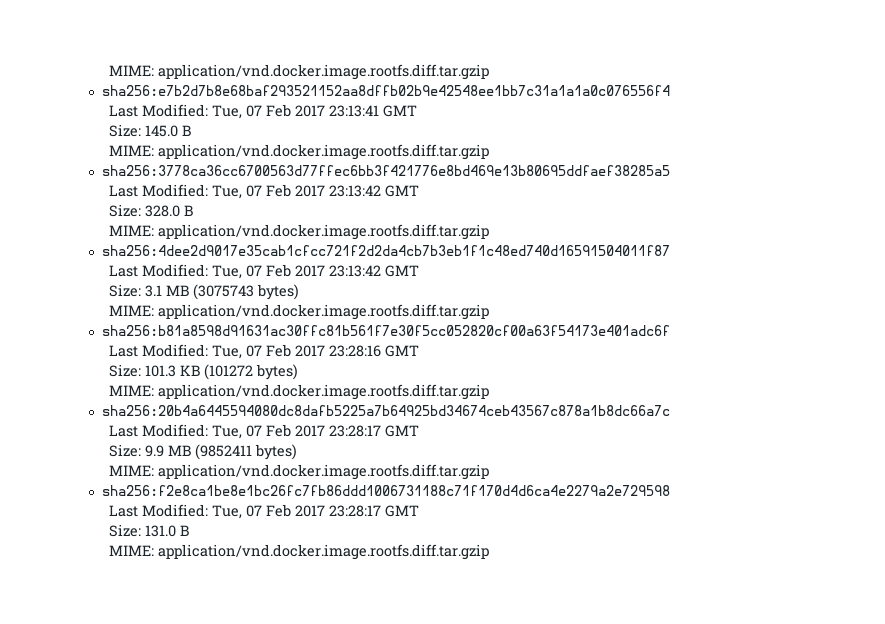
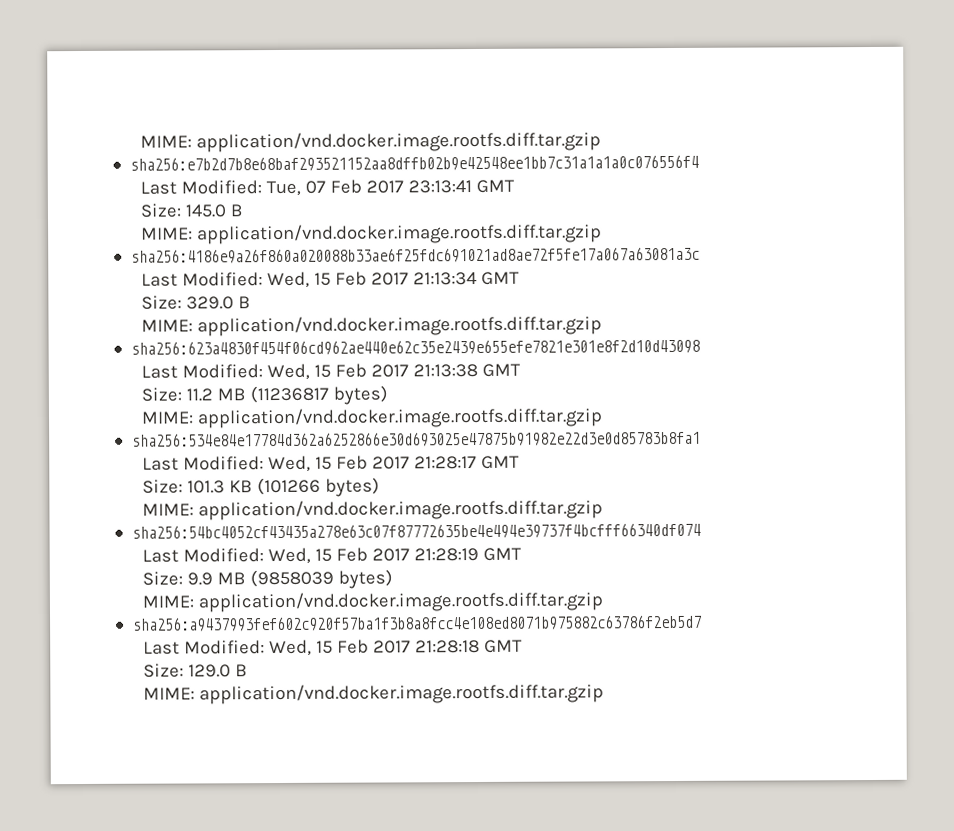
- sha256:3778ca36cc6700563d77ffec6bb3f421776e8bd469e13b80695ddfaef38285a5
- Last Modified: Tue, 07 Feb 2017 23:13:42 GMT
- Size: 328.0 B
+ sha256:4186e9a26f860a020088b33ae6f25fdc691021ad8ae72f5fe17a067a63081a3c
+ Last Modified: Wed, 15 Feb 2017 21:13:34 GMT
+ Size: 329.0 B
  MIME: application/vnd.docker.image.rootfs.diff.tar.gzip
- sha256:4dee2d9017e35cab1cfcc721f2d2da4cb7b3eb1f1c48ed740d16591504011f87
- Last Modified: Tue, 07 Feb 2017 23:13:42 GMT
- Size: 3.1 MB (3075743 bytes)
+ sha256:623a4830f454f06cd962ae440e62c35e2439e655efe7821e301e8f2d10d43098
+ Last Modified: Wed, 15 Feb 2017 21:13:38 GMT
+ Size: 11.2 MB (11236817 bytes)
  MIME: application/vnd.docker.image.rootfs.diff.tar.gzip
- sha256:b81a8598d91631ac30ffc81b561f7e30f5cc052820cf00a63f54173e401adc6f
- Last Modified: Tue, 07 Feb 2017 23:28:16 GMT
+ sha256:534e84e17784d362a6252866e30d693025e47875b91982e22d3e0d85783b8fa1
+ Last Modified: Wed, 15 Feb 2017 21:28:17 GMT
- Size: 101.3 KB (101272 bytes)
+ Size: 101.3 KB (101266 bytes)
  MIME: application/vnd.docker.image.rootfs.diff.tar.gzip
- sha256:20b4a6445594080dc8dafb5225a7b64925bd34674ceb43567c878a1b8dc66a7c
- Last Modified: Tue, 07 Feb 2017 23:28:17 GMT
+ sha256:54bc4052cf43435a278e63c07f87772635be4e494e39737f4bcfff66340df074
+ Last Modified: Wed, 15 Feb 2017 21:28:19 GMT
- Size: 9.9 MB (9852411 bytes)
+ Size: 9.9 MB (9858039 bytes)
  MIME: application/vnd.docker.image.rootfs.diff.tar.gzip
- sha256:f2e8ca1be8e1bc26fc7fb86ddd1006731188c71f170d4d6ca4e2279a2e729598
- Last Modified: Tue, 07 Feb 2017 23:28:17 GMT
- Size: 131.0 B
+ sha256:a9437993fef602c920f57ba1f3b8a8fcc4e108ed8071b975882c63786f2eb5d7
+ Last Modified: Wed, 15 Feb 2017 21:28:18 GMT
+ Size: 129.0 B

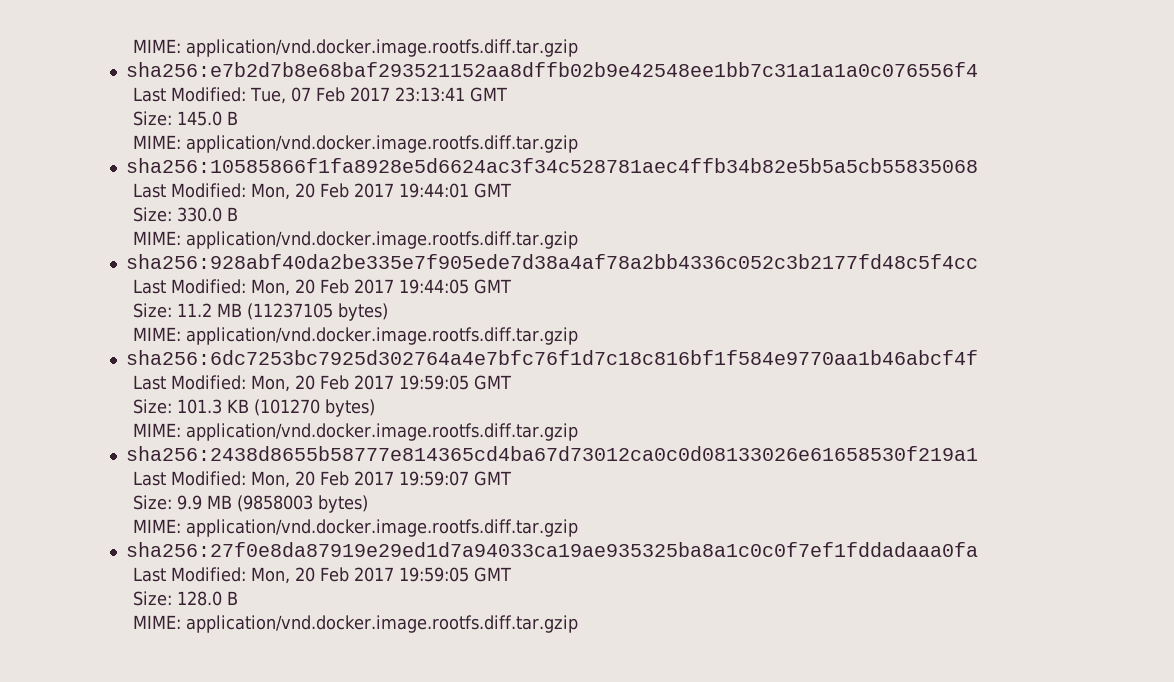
- sha256:4186e9a26f860a020088b33ae6f25fdc691021ad8ae72f5fe17a067a63081a3c
- Last Modified: Wed, 15 Feb 2017 21:13:34 GMT
- Size: 329.0 B
+ sha256:10585866f1fa8928e5d6624ac3f34c528781aec4ffb34b82e5b5a5cb55835068
+ Last Modified: Mon, 20 Feb 2017 19:44:01 GMT
+ Size: 330.0 B
  MIME: application/vnd.docker.image.rootfs.diff.tar.gzip
- sha256:623a4830f454f06cd962ae440e62c35e2439e655efe7821e301e8f2d10d43098
- Last Modified: Wed, 15 Feb 2017 21:13:38 GMT
+ sha256:928abf40da2be335e7f905ede7d38a4af78a2bb4336c052c3b2177fd48c5f4cc
+ Last Modified: Mon, 20 Feb 2017 19:44:05 GMT
- Size: 11.2 MB (11236817 bytes)
+ Size: 11.2 MB (11237105 bytes)
  MIME: application/vnd.docker.image.rootfs.diff.tar.gzip
- sha256:534e84e17784d362a6252866e30d693025e47875b91982e22d3e0d85783b8fa1
- Last Modified: Wed, 15 Feb 2017 21:28:17 GMT
+ sha256:6dc7253bc7925d302764a4e7bfc76f1d7c18c816bf1f584e9770aa1b46abcf4f
+ Last Modified: Mon, 20 Feb 2017 19:59:05 GMT
- Size: 101.3 KB (101266 bytes)
+ Size: 101.3 KB (101270 bytes)
  MIME: application/vnd.docker.image.rootfs.diff.tar.gzip
- sha256:54bc4052cf43435a278e63c07f87772635be4e494e39737f4bcfff66340df074
- Last Modified: Wed, 15 Feb 2017 21:28:19 GMT
+ sha256:2438d8655b58777e814365cd4ba67d73012ca0c0d08133026e61658530f219a1
+ Last Modified: Mon, 20 Feb 2017 19:59:07 GMT
- Size: 9.9 MB (9858039 bytes)
+ Size: 9.9 MB (9858003 bytes)
  MIME: application/vnd.docker.image.rootfs.diff.tar.gzip
- sha256:a9437993fef602c920f57ba1f3b8a8fcc4e108ed8071b975882c63786f2eb5d7
- Last Modified: Wed, 15 Feb 2017 21:28:18 GMT
- Size: 129.0 B
+ sha256:27f0e8da87919e29ed1d7a94033ca19ae935325ba8a1c0c0f7ef1fddadaaa0fa
+ Last Modified: Mon, 20 Feb 2017 19:59:05 GMT
+ Size: 128.0 B

